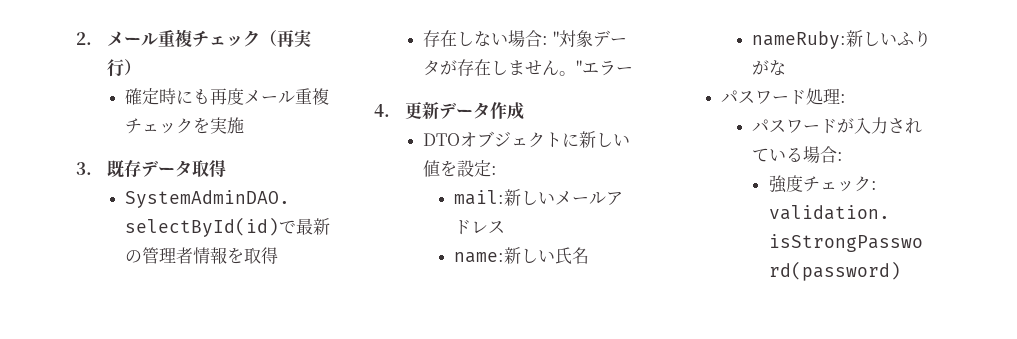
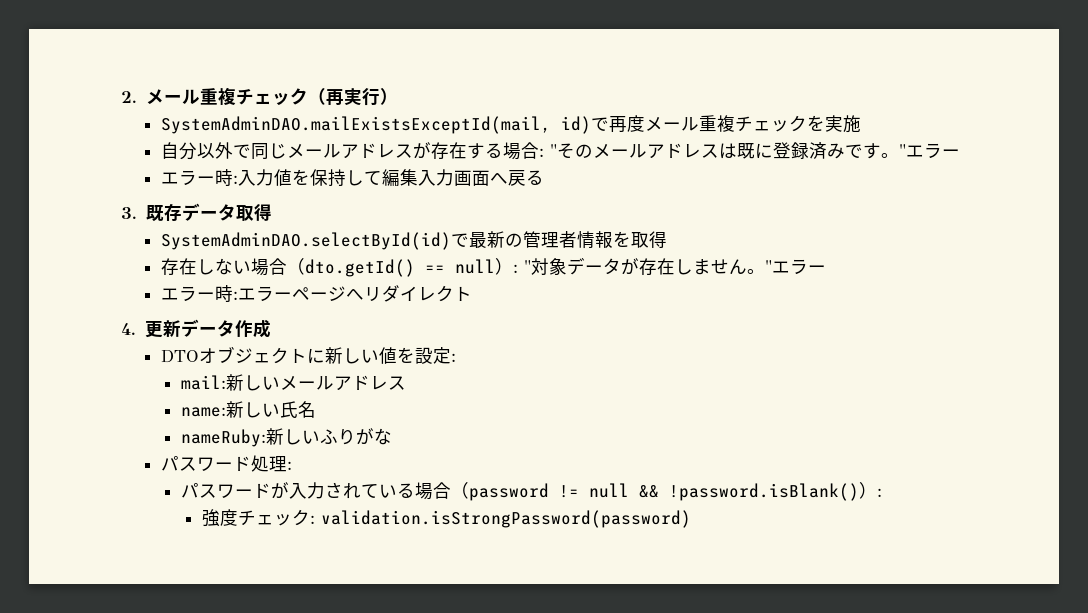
- 確定時にも再度メール重複チェックを実施
+ SystemAdminDAO.mailExistsExceptId(mail, id)で再度メール重複チェックを実施
+ 自分以外で同じメールアドレスが存在する場合: "そのメールアドレスは既に登録済みです。"エラー
+ エラー時:入力値を保持して編集入力画面へ戻る
- 存在しない場合: "対象データが存在しません。
+ 存在しない場合（dto.getId() == null）: "対象データが存在しません。
+ エラー時:エラーページへリダイレクト
- パスワードが入力されている場合:
+ パスワードが入力されている場合（password != null && !password.isBlank()）:

